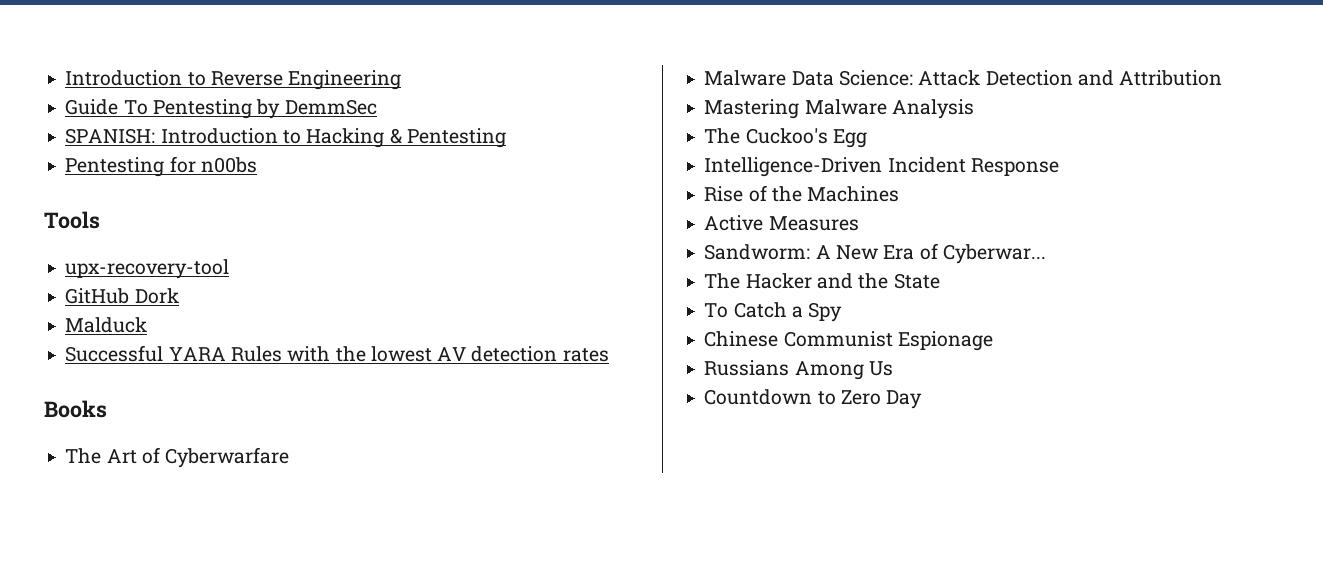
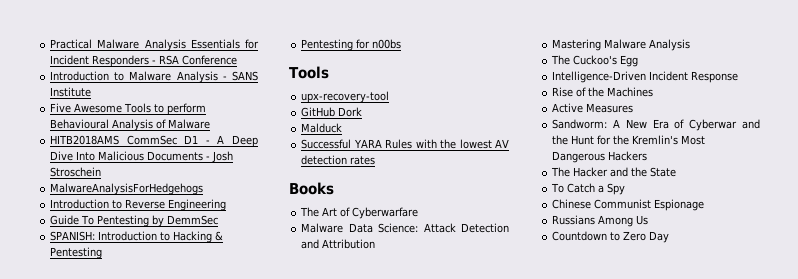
+ Practical Malware Analysis Essentials for Incident Responders - RSA Conference
+ Introduction to Malware Analysis - SANS Institute
+ Five Awesome Tools to perform Behavioural Analysis of Malware
+ HITB2018AMS CommSec D1 - A Deep Dive Into Malicious Documents - Josh Stroschein
+ MalwareAnalysisForHedgehogs
- Sandworm: A New Era of Cyberwar...
+ Sandworm: A New Era of Cyberwar and the Hunt for the Kremlin's Most Dangerous Hackers

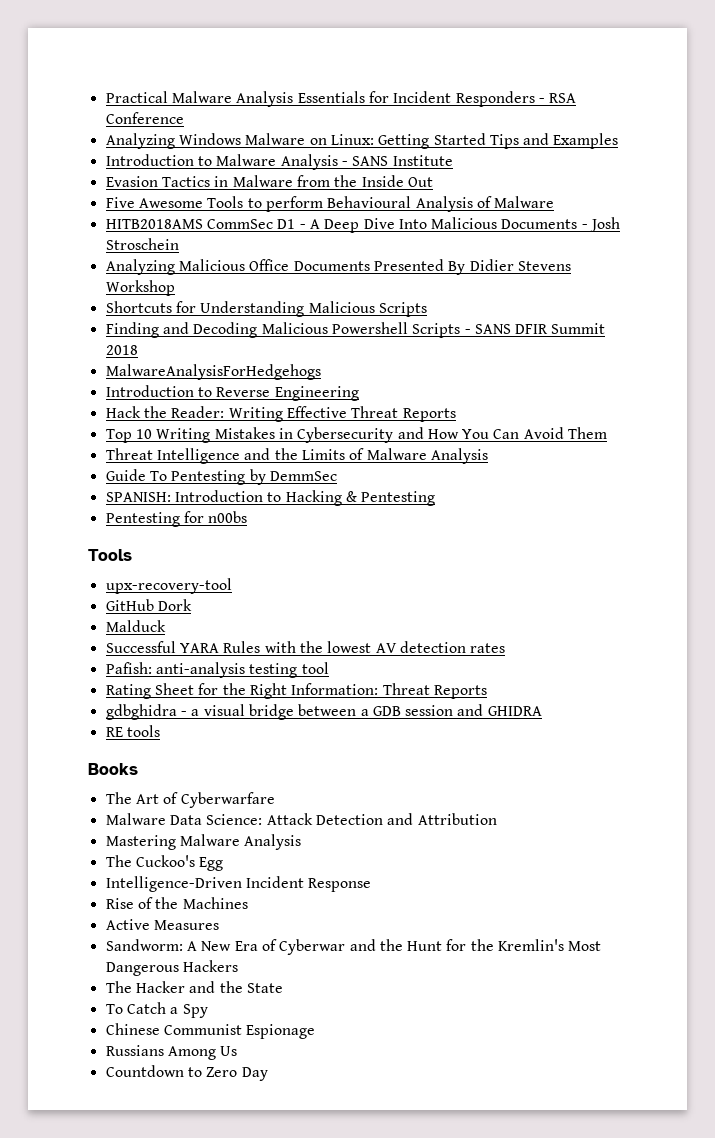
+ Analyzing Windows Malware on Linux: Getting Started Tips and Examples
+ Evasion Tactics in Malware from the Inside Out
+ Analyzing Malicious Office Documents Presented By Didier Stevens Workshop
+ Shortcuts for Understanding Malicious Scripts
+ Finding and Decoding Malicious Powershell Scripts - SANS DFIR Summit 2018
+ Hack the Reader: Writing Effective Threat Reports
+ Top 10 Writing Mistakes in Cybersecurity and How You Can Avoid Them
+ Threat Intelligence and the Limits of Malware Analysis
+ Pafish: anti-analysis testing tool
+ Rating Sheet for the Right Information: Threat Reports
+ gdbghidra - a visual bridge between a GDB session and GHIDRA
+ RE tools

